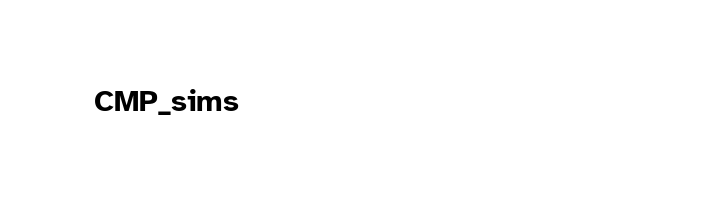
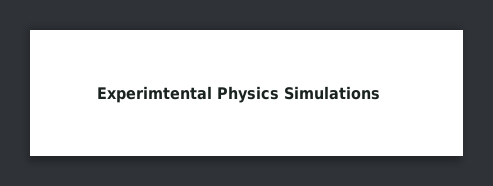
- CMP_sims
+ Experimtental Physics Simulations

